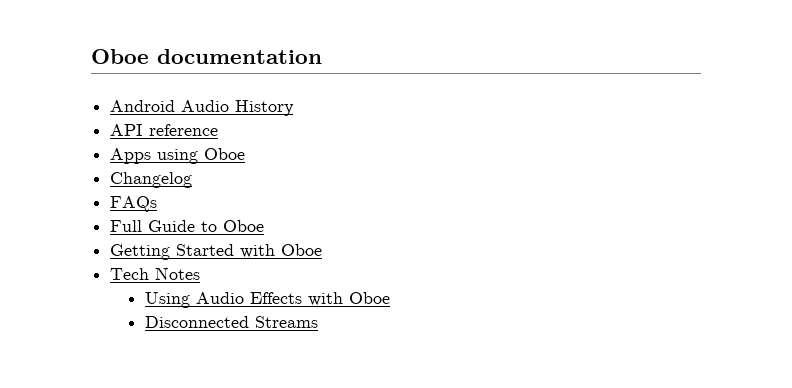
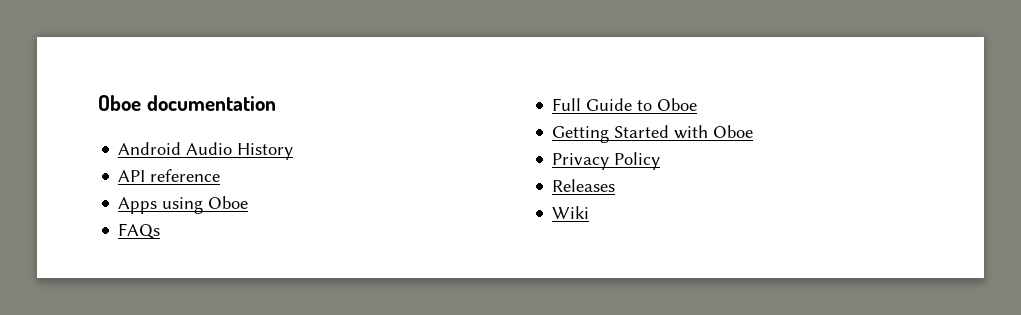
- Changelog
- Tech Notes
- Using Audio Effects with Oboe
- Disconnected Streams
+ Privacy Policy
+ Releases
+ Wiki

